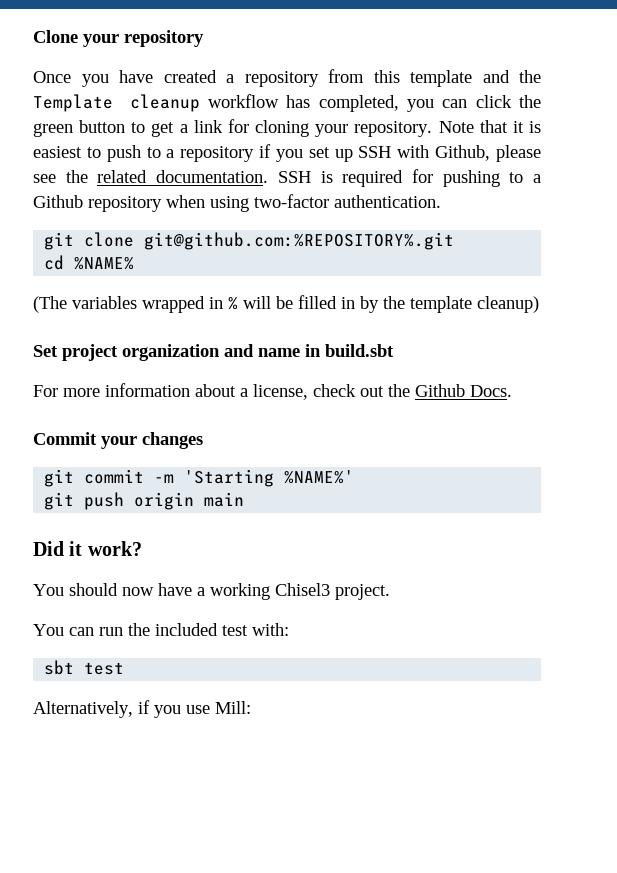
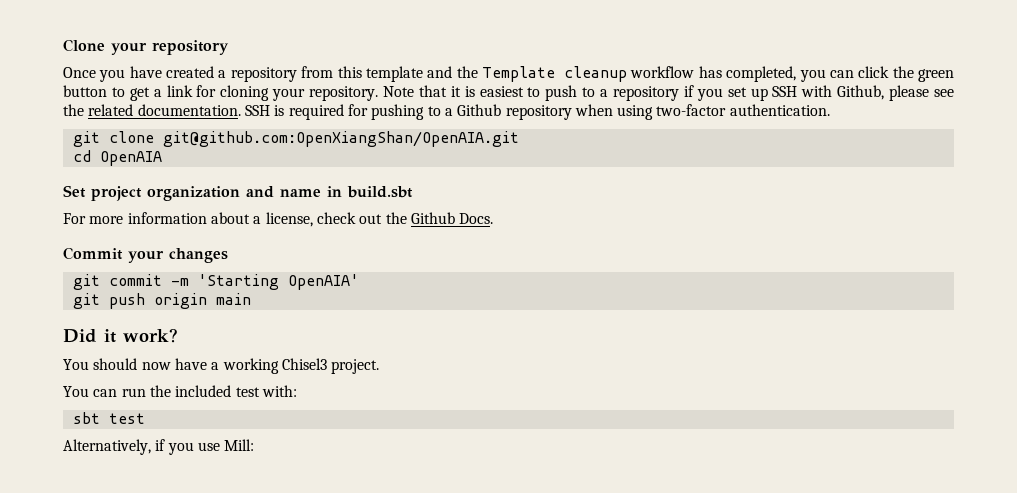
- git clone git@github.com:%REPOSITORY%.git
+ git clone git@github.com:OpenXiangShan/OpenAIA.git
- cd %NAME%
- (The variables wrapped in % will be filled in by the template cleanup)
+ cd OpenAIA
- git commit -m 'Starting %NAME%'
+ git commit -m 'Starting OpenAIA'

